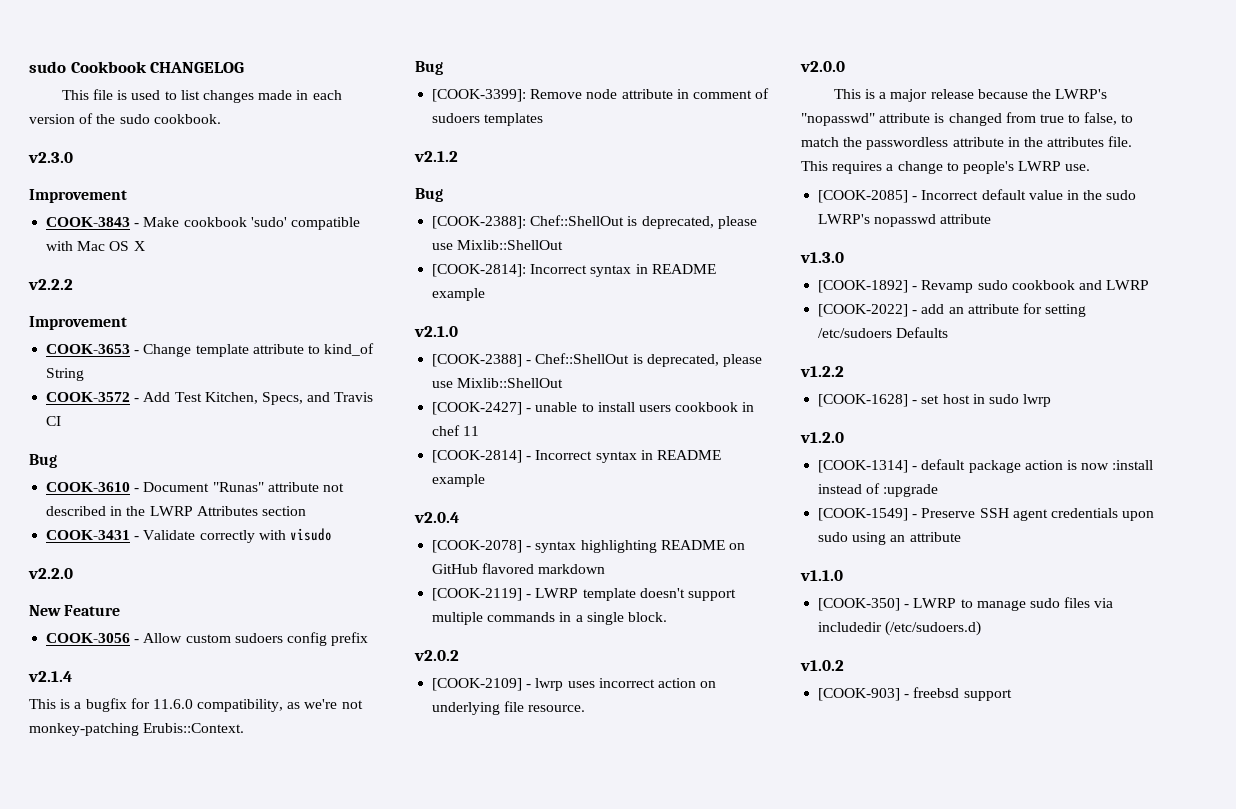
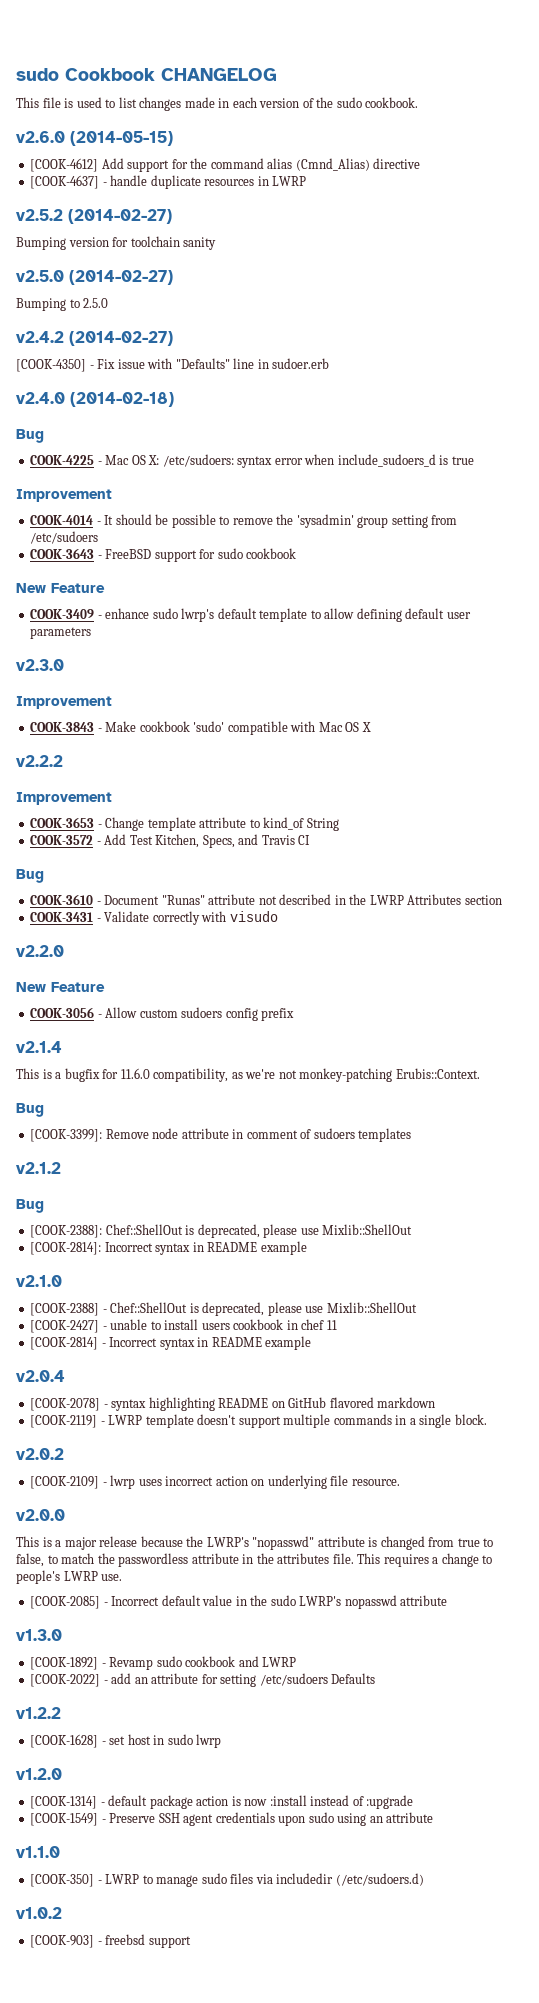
+ v2.6.0 (2014-05-15)
+ [COOK-4612] Add support for the command alias (Cmnd_Alias) directive
+ [COOK-4637] - handle duplicate resources in LWRP
+ v2.5.2 (2014-02-27)
+ Bumping version for toolchain sanity
+ v2.5.0 (2014-02-27)
+ Bumping to 2.5.0
+ v2.4.2 (2014-02-27)
+ [COOK-4350] - Fix issue with "Defaults" line in sudoer.erb
+ v2.4.0 (2014-02-18)
+ Bug
+ COOK-4225 - Mac OS X: /etc/sudoers: syntax error when include_sudoers_d is true
+ Improvement
+ COOK-4014 - It should be possible to remove the 'sysadmin' group setting from /etc/sudoers
+ COOK-3643 - FreeBSD support for sudo cookbook
+ New Feature
+ COOK-3409 - enhance sudo lwrp's default template to allow defining default user parameters

